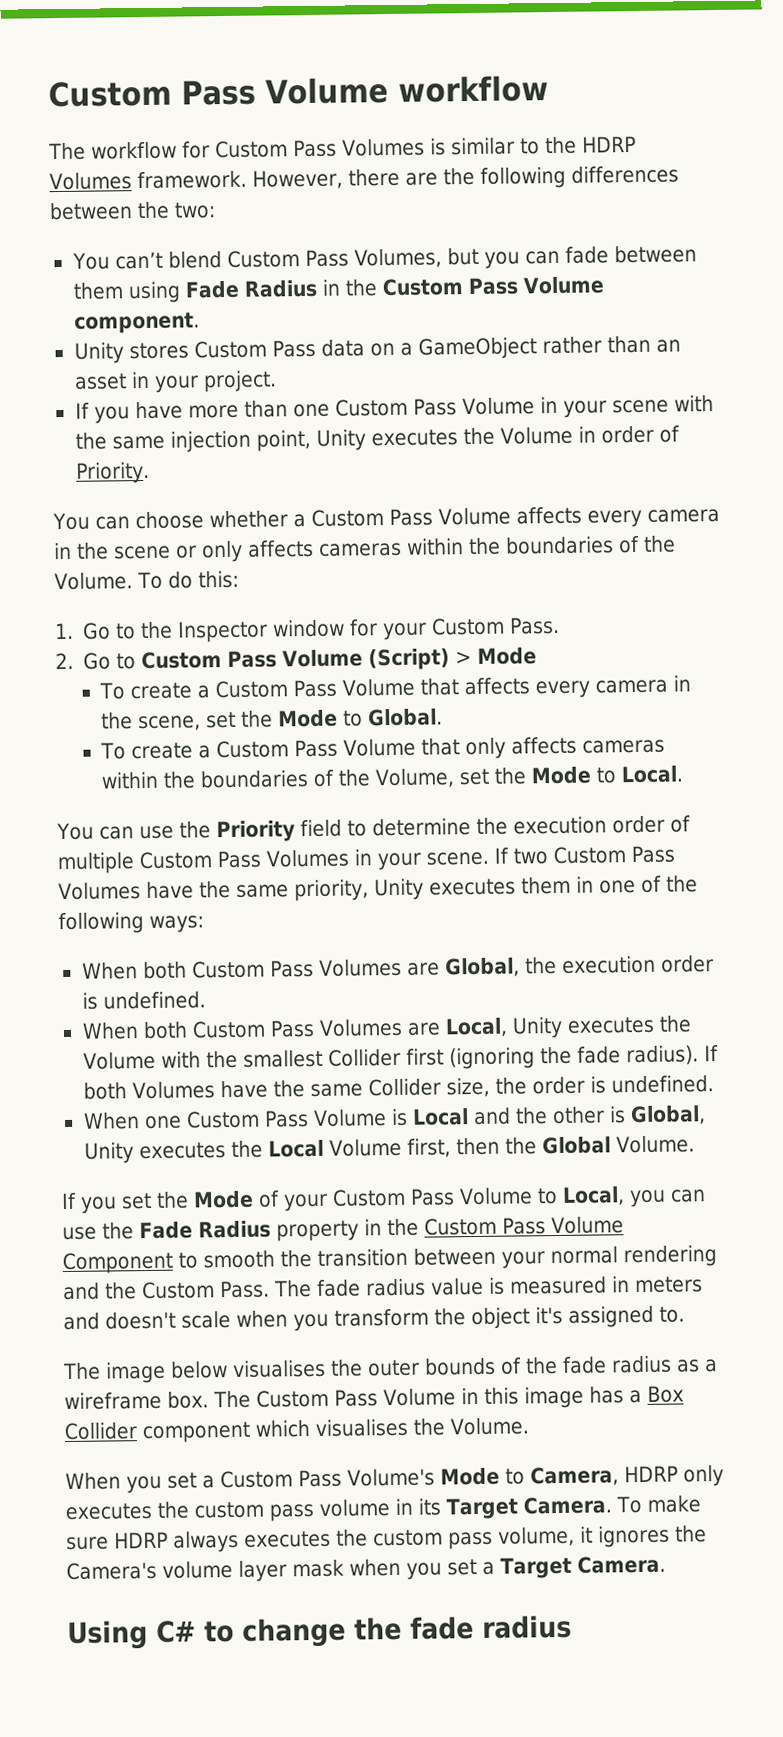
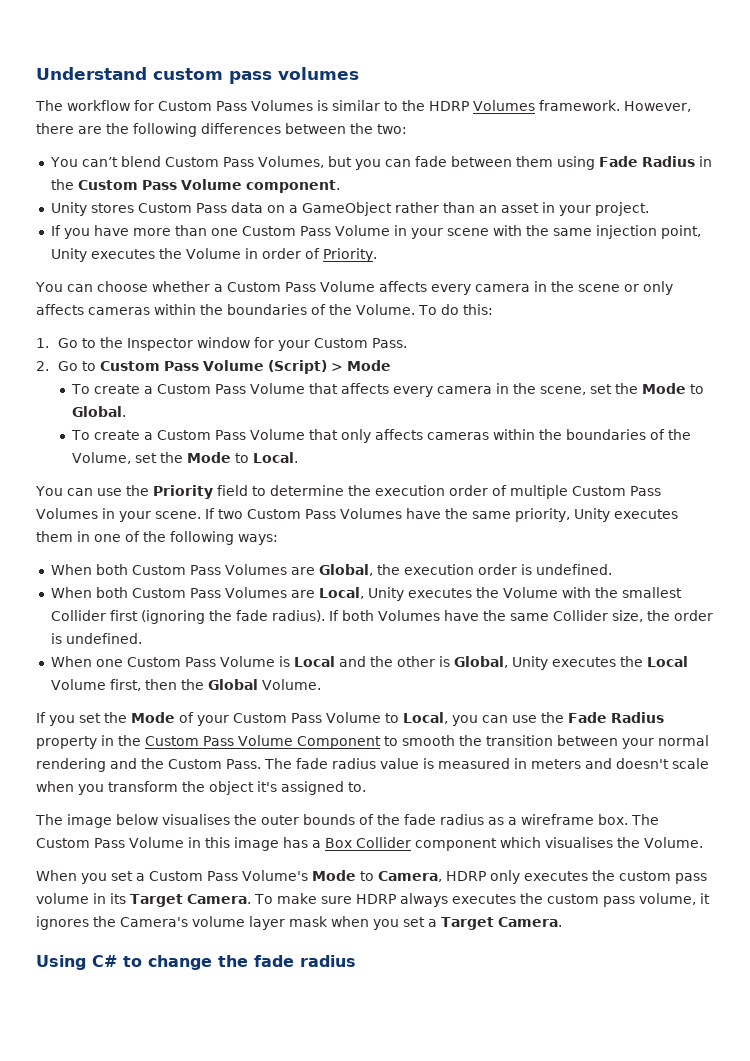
- Custom Pass Volume workflow
+ Understand custom pass volumes

